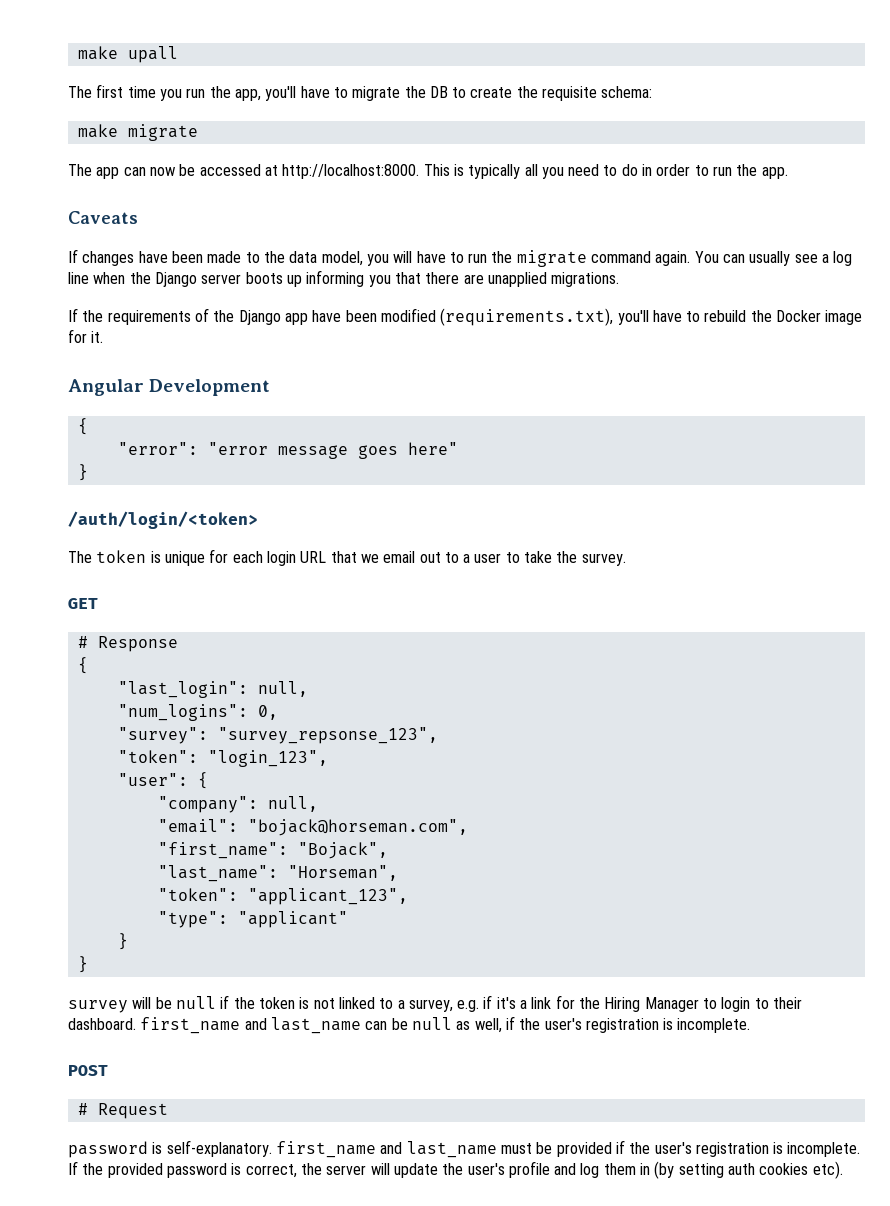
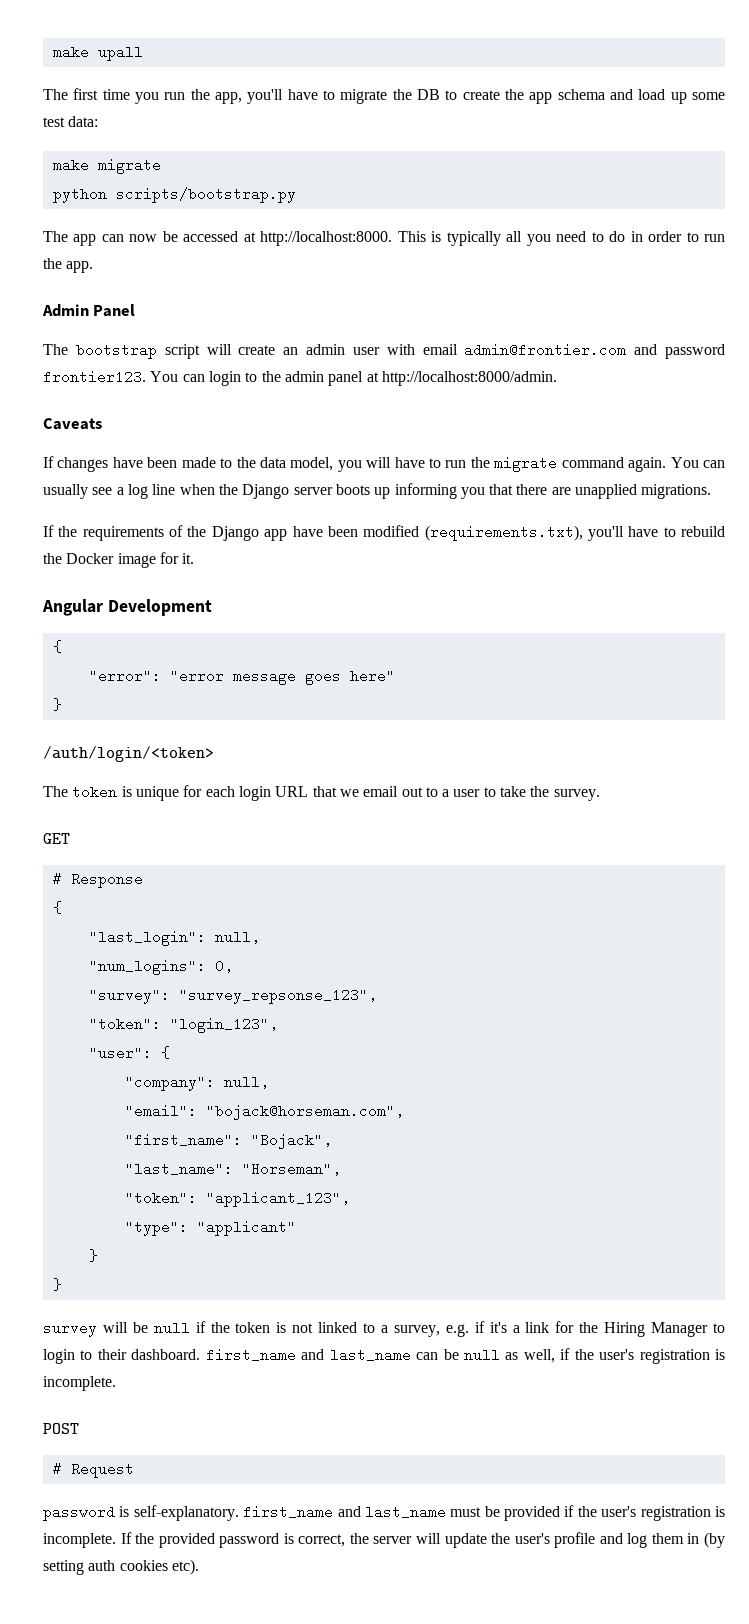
- The first time you run the app, you'll have to migrate the DB to create the requisite schema:
+ The first time you run the app, you'll have to migrate the DB to create the app schema and load up some test data:
+ python scripts/bootstrap.py
+ Admin Panel
+ The bootstrap script will create an admin user with email admin@frontier.com and password frontier123. You can login to the admin panel at http://localhost:8000/admin.

